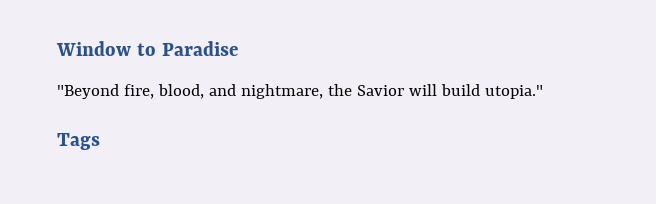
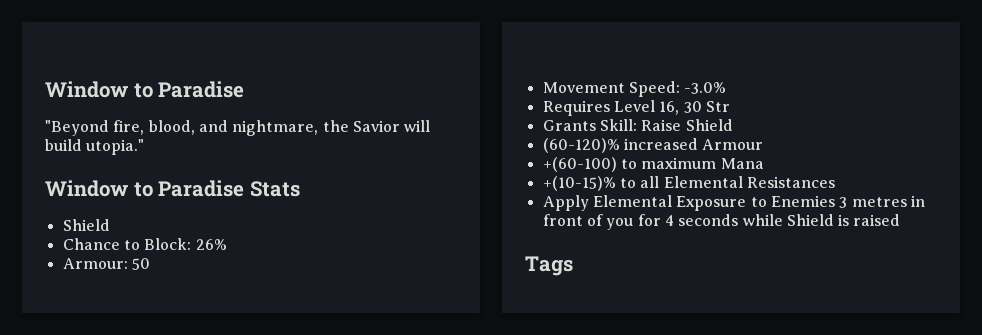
+ Window to Paradise Stats
+ Shield
+ Chance to Block: 26%
+ Armour: 50
+ Movement Speed: -3.0%
+ Requires Level 16, 30 Str
+ Grants Skill: Raise Shield
+ (60-120)% increased Armour
+ +(60-100) to maximum Mana
+ +(10-15)% to all Elemental Resistances
+ Apply Elemental Exposure to Enemies 3 metres in front of you for 4 seconds while Shield is raised

